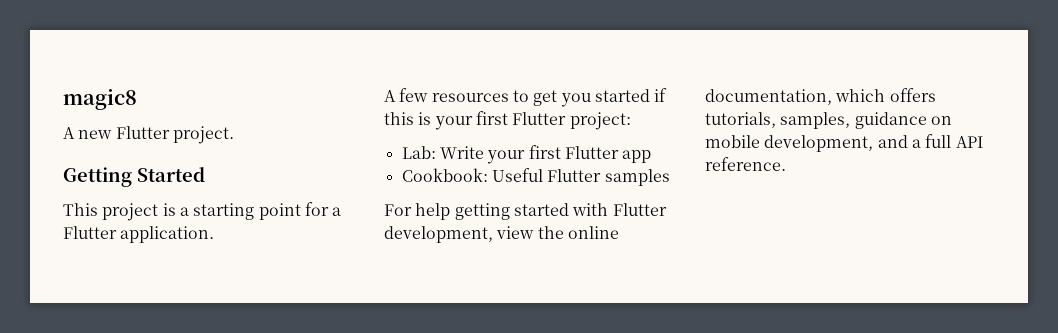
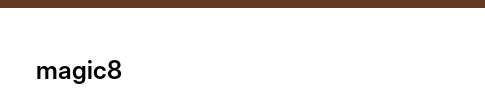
- A new Flutter project.
- Getting Started
- This project is a starting point for a Flutter application.
- A few resources to get you started if this is your first Flutter project:
- Lab: Write your first Flutter app
- Cookbook: Useful Flutter samples
- For help getting started with Flutter development, view the online documentation, which offers tutorials, samples, guidance on mobile development, and a full API reference.

